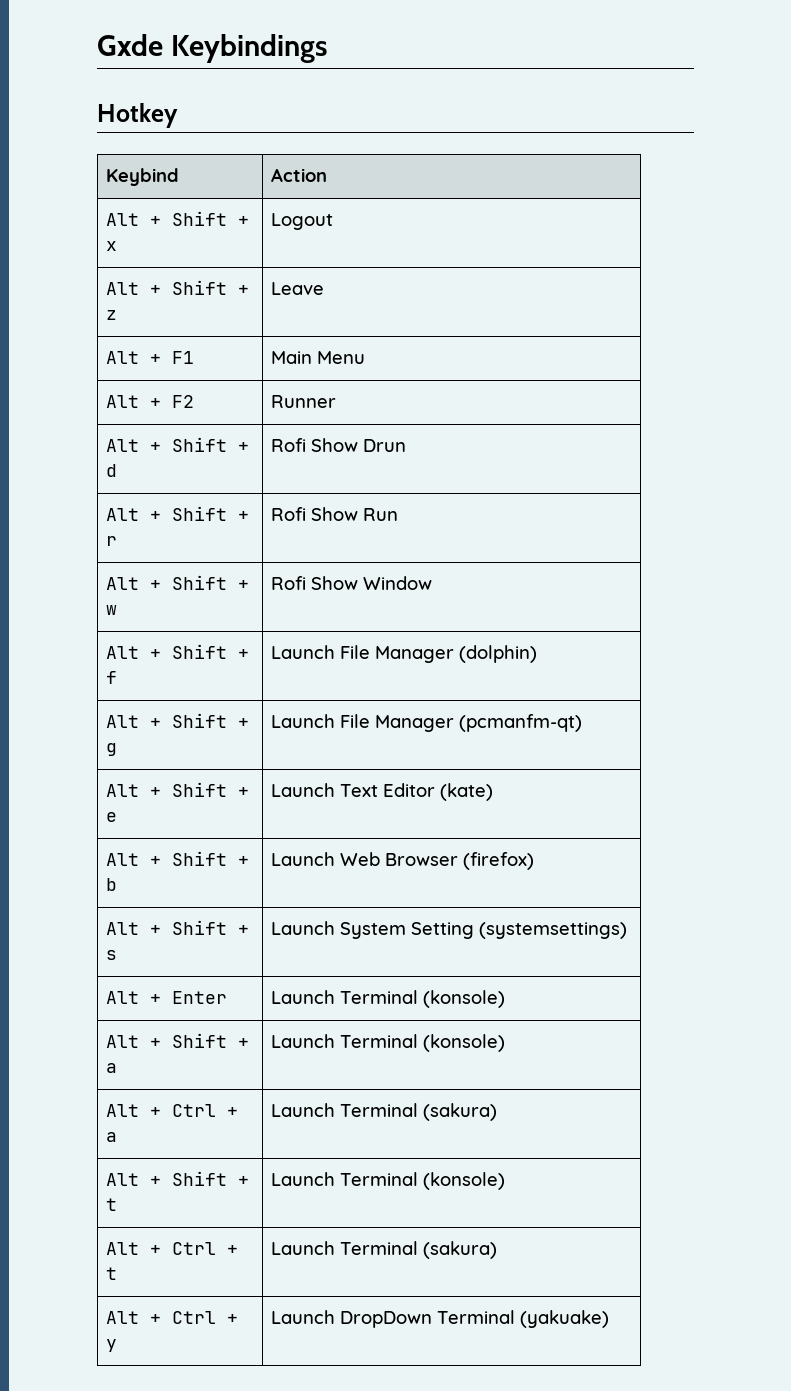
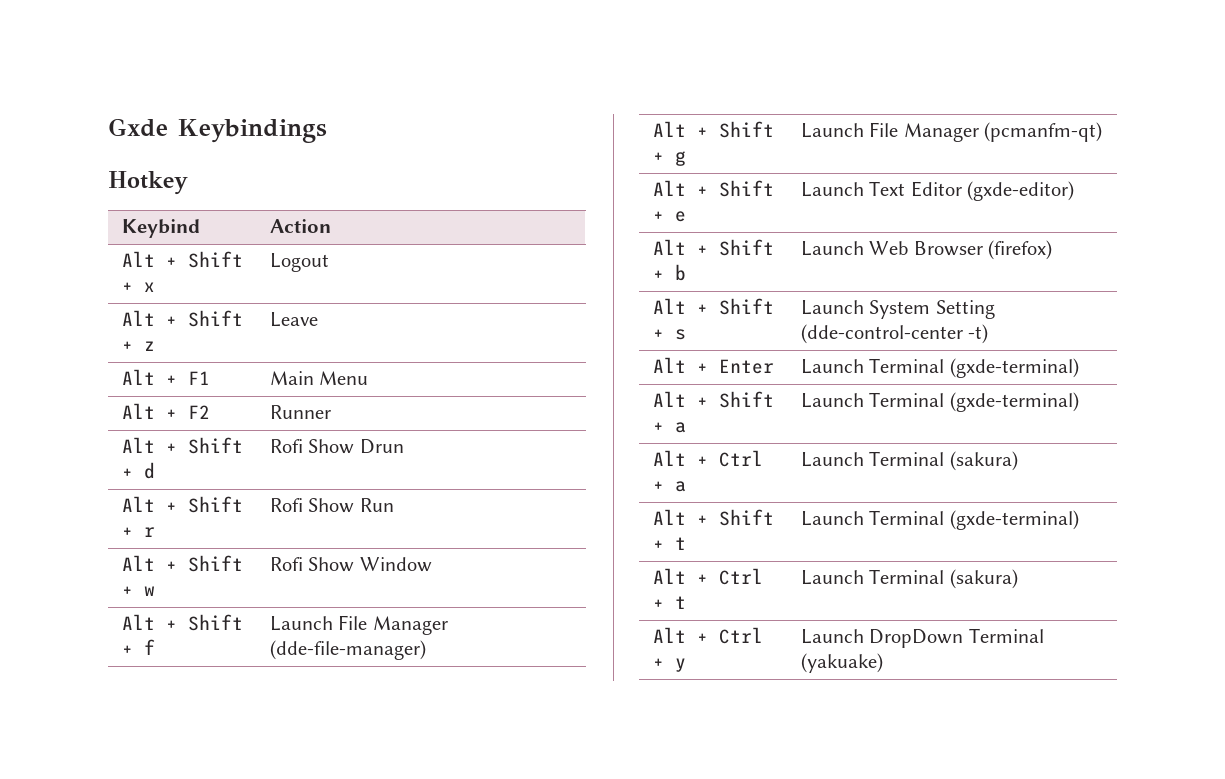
- Alt + Shift + f | Launch File Manager (dolphin)
+ Alt + Shift + f | Launch File Manager (dde-file-manager)
- Alt + Shift + e | Launch Text Editor (kate)
+ Alt + Shift + e | Launch Text Editor (gxde-editor)
- Alt + Shift + s | Launch System Setting (systemsettings)
+ Alt + Shift + s | Launch System Setting (dde-control-center -t)
- Alt + Enter | Launch Terminal (konsole)
+ Alt + Enter | Launch Terminal (gxde-terminal)
- Alt + Shift + a | Launch Terminal (konsole)
+ Alt + Shift + a | Launch Terminal (gxde-terminal)
- Alt + Shift + t | Launch Terminal (konsole)
+ Alt + Shift + t | Launch Terminal (gxde-terminal)

